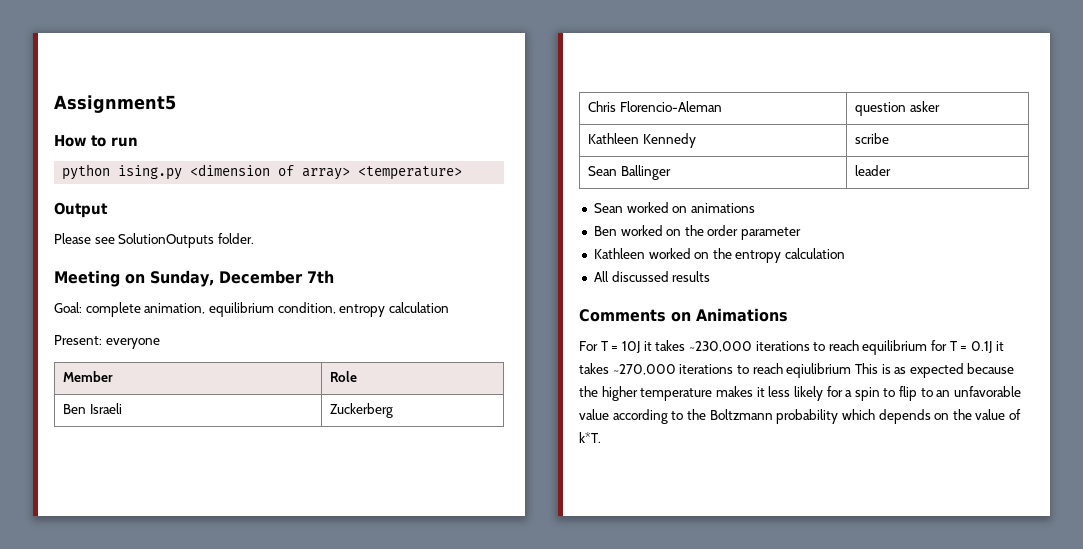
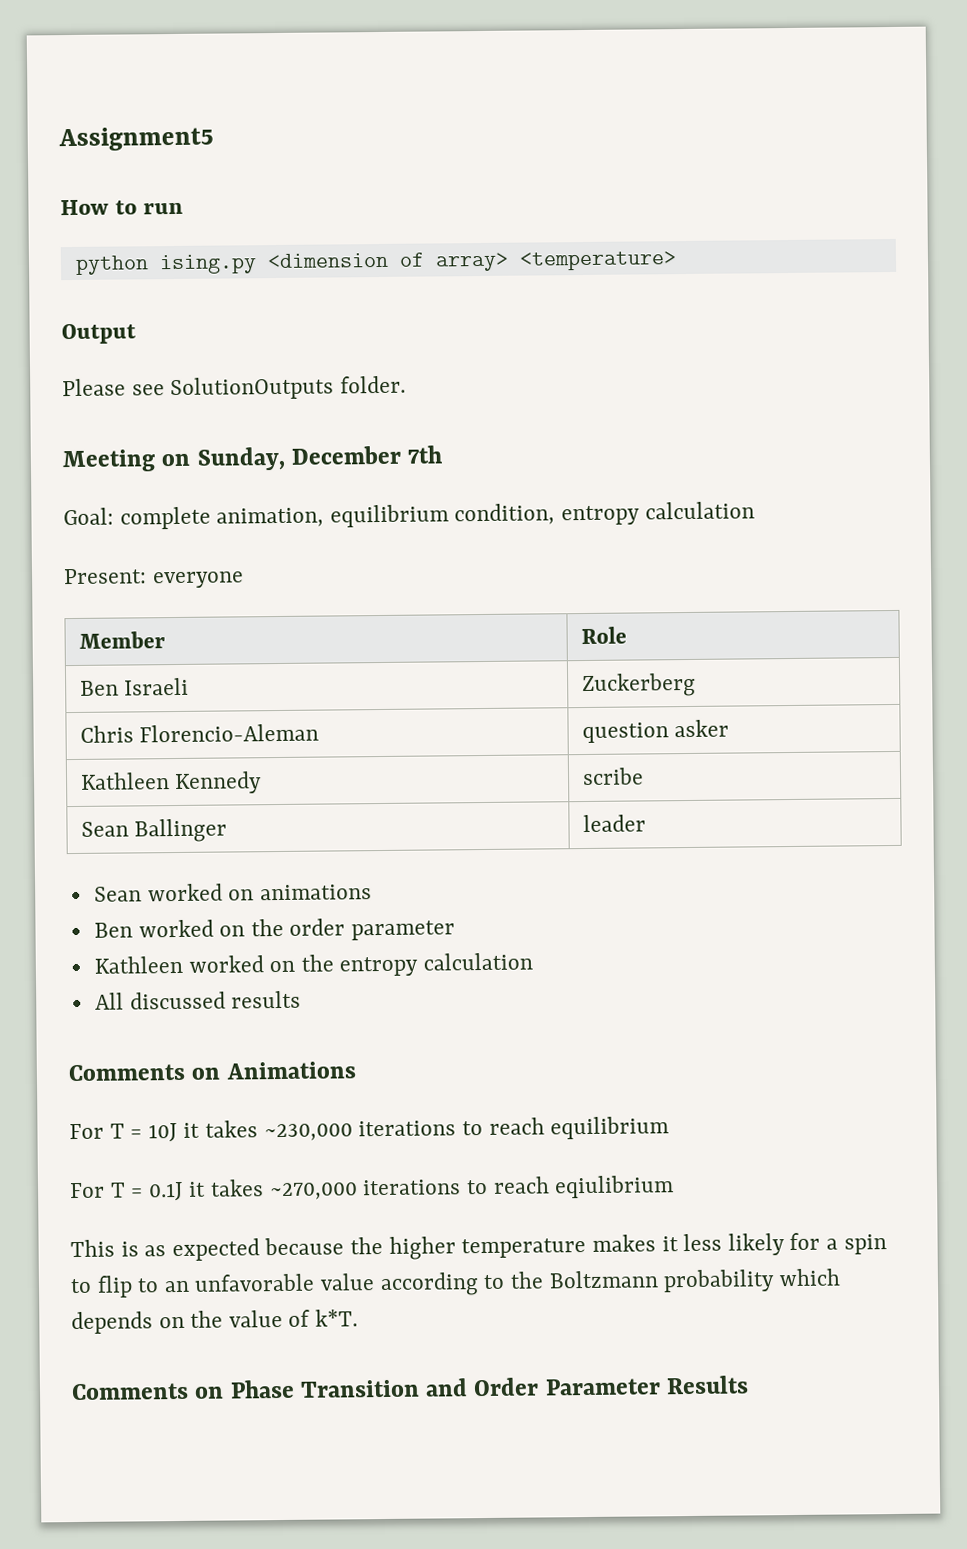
- For T = 10J it takes ~230,000 iterations to reach equilibrium for T = 0.1J it takes ~270,000 iterations to reach eqiulibrium This is as expected because the higher temperature makes it less likely for a spin to flip to an unfavorable value according to the Boltzmann probability which depends on the value of k*T.
+ For T = 10J it takes ~230,000 iterations to reach equilibrium
+ For T = 0.1J it takes ~270,000 iterations to reach eqiulibrium
+ This is as expected because the higher temperature makes it less likely for a spin to flip to an unfavorable value according to the Boltzmann probability which depends on the value of k*T.
+ Comments on Phase Transition and Order Parameter Results

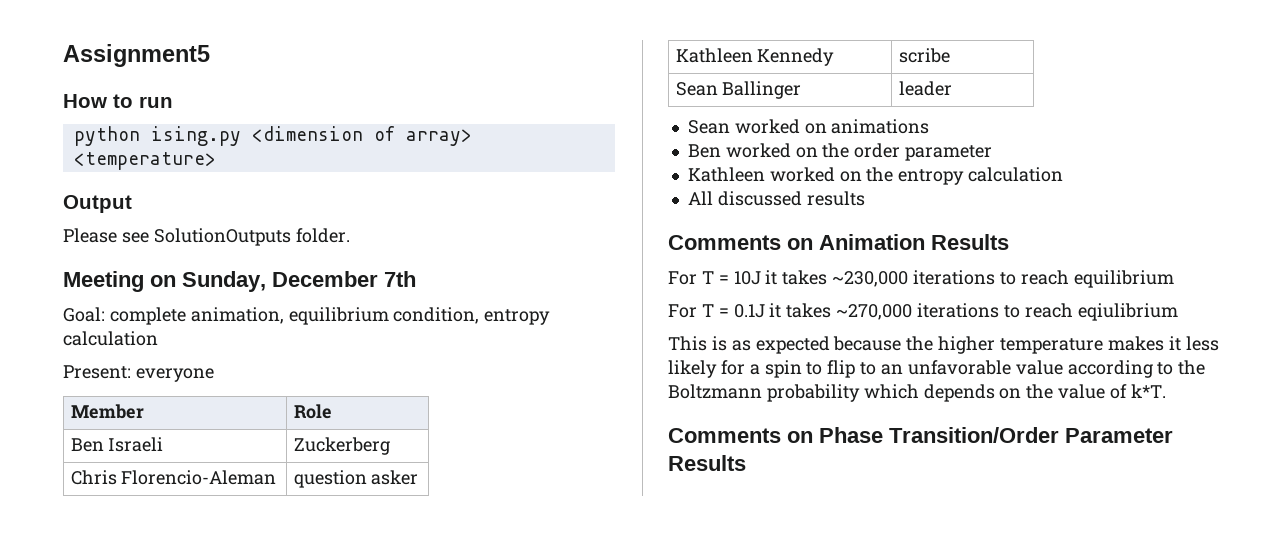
- Comments on Animations
+ Comments on Animation Results
- Comments on Phase Transition and Order Parameter Results
+ Comments on Phase Transition/Order Parameter Results

